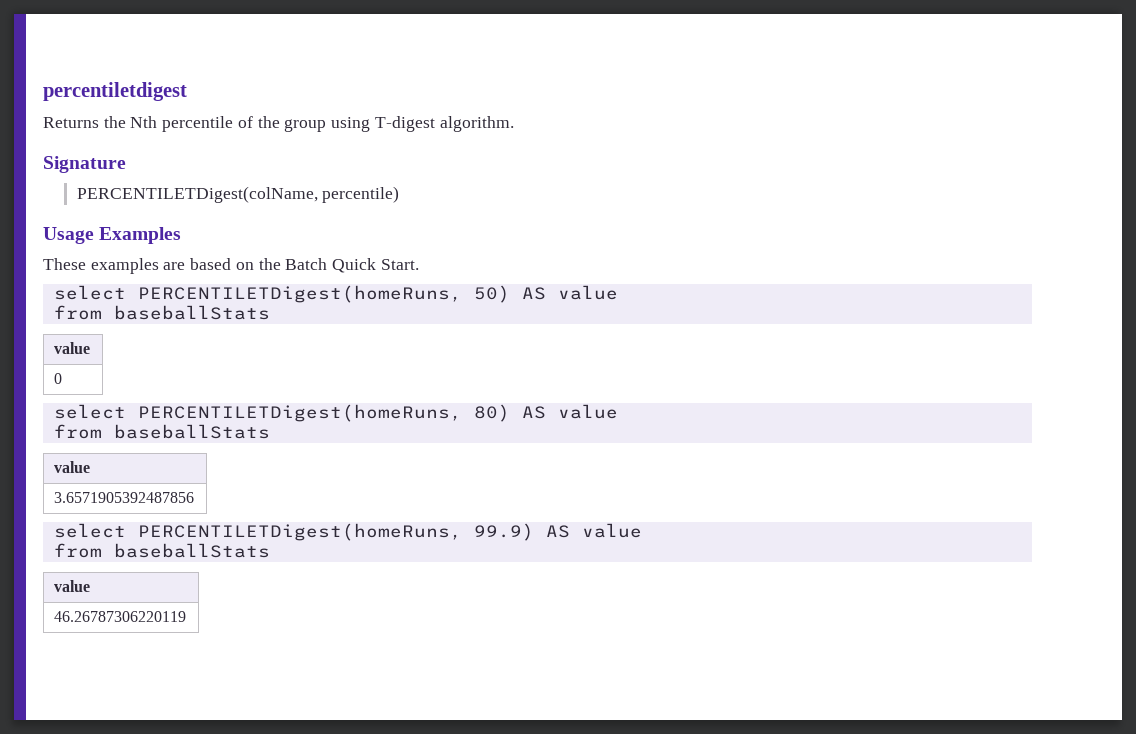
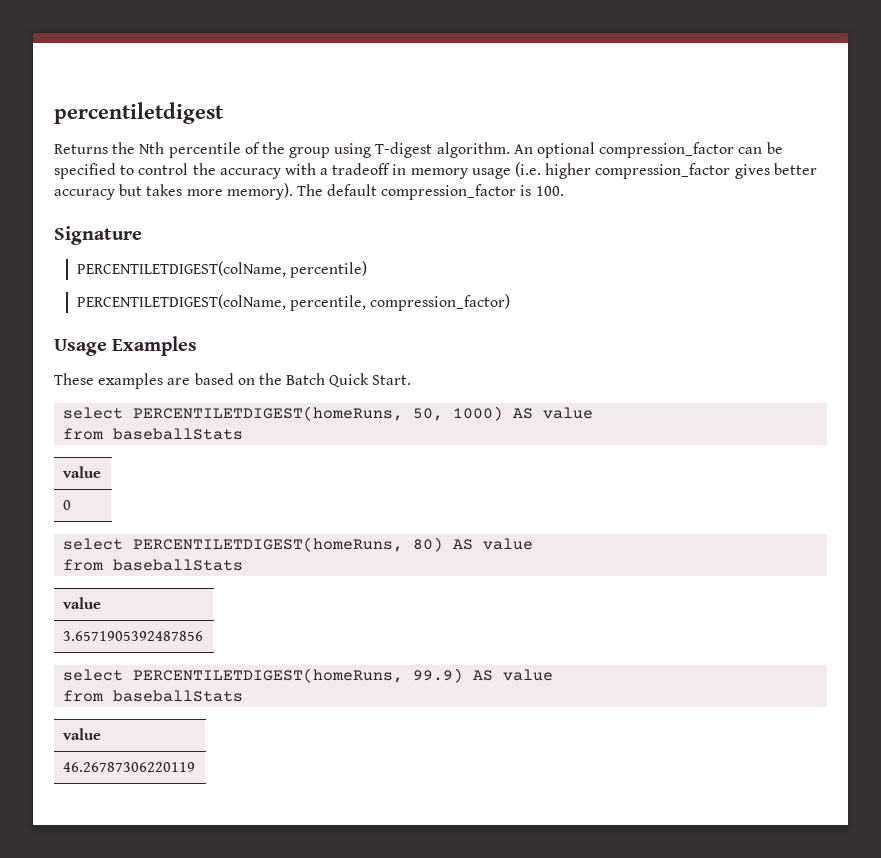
+ An optional compression_factor can be specified to control the accuracy with a tradeoff in memory usage (i.e. higher compression_factor gives better accuracy but takes more memory). The default compression_factor is 100.
- PERCENTILETDigest(colName, percentile)
+ PERCENTILETDIGEST(colName, percentile)
+ PERCENTILETDIGEST(colName, percentile, compression_factor)
- select PERCENTILETDigest(homeRuns, 50) AS value
+ select PERCENTILETDIGEST(homeRuns, 50, 1000) AS value
- select PERCENTILETDigest(homeRuns, 80) AS value
+ select PERCENTILETDIGEST(homeRuns, 80) AS value
- select PERCENTILETDigest(homeRuns, 99.9) AS value
+ select PERCENTILETDIGEST(homeRuns, 99.9) AS value

